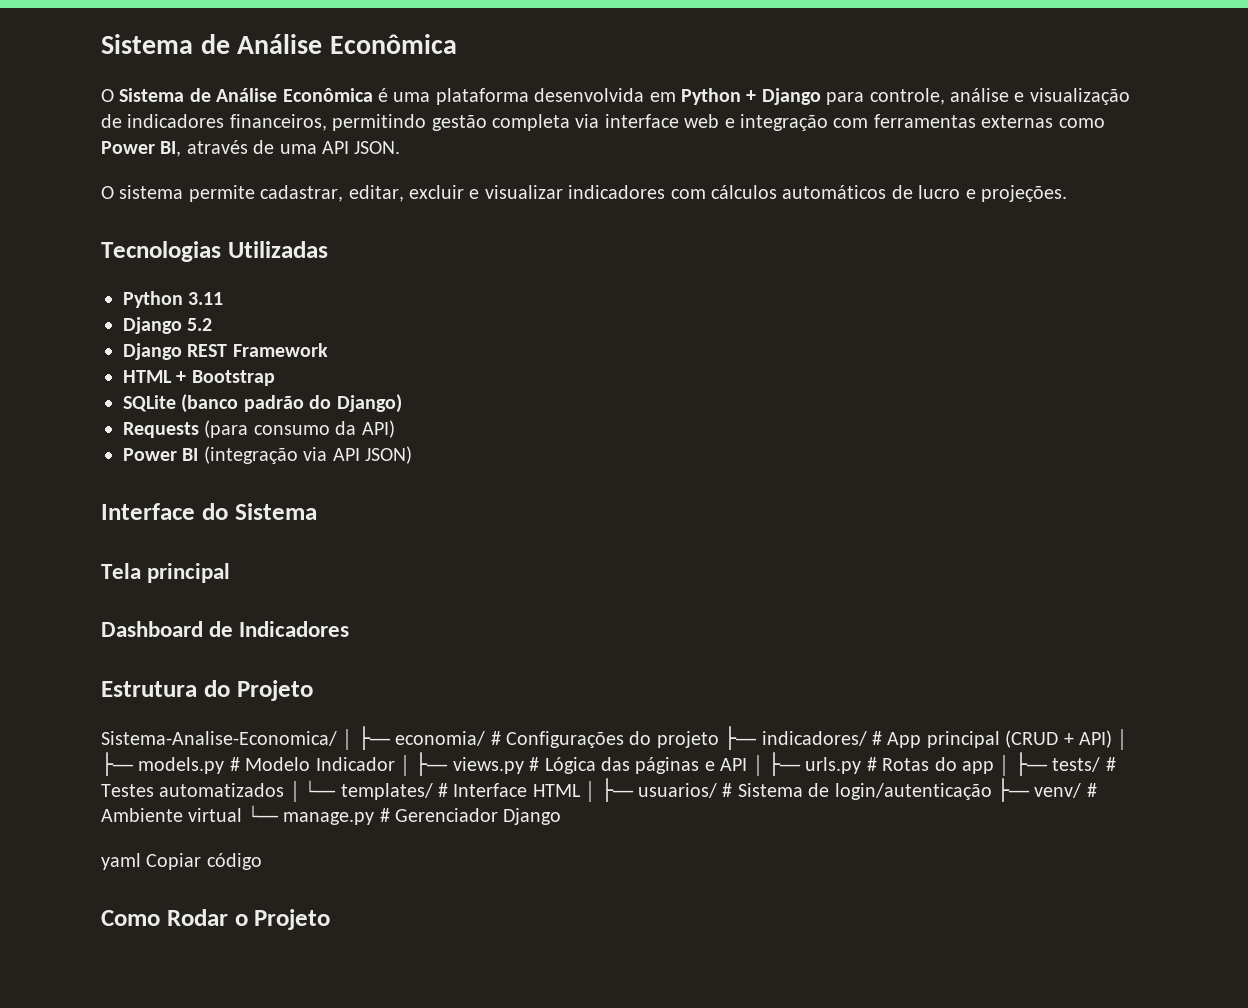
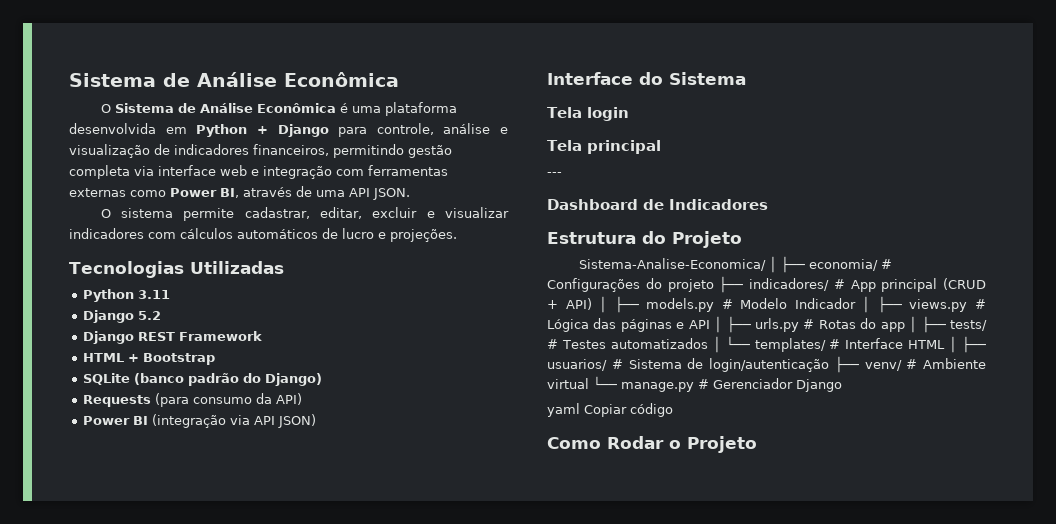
+ Tela login
+ ---

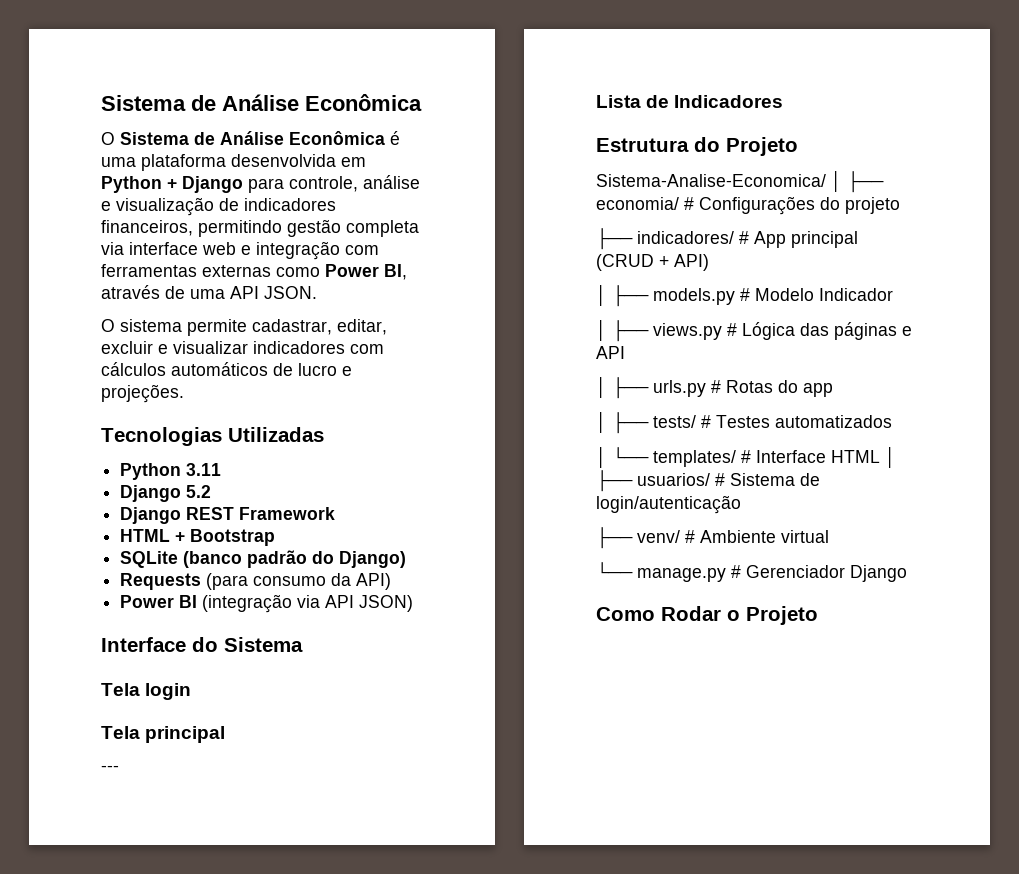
- Dashboard de Indicadores
+ Lista de Indicadores
- Sistema-Analise-Economica/ │ ├── economia/ # Configurações do projeto ├── indicadores/ # App principal (CRUD + API) │ ├── models.py # Modelo Indicador │ ├── views.py # Lógica das páginas e API │ ├── urls.py # Rotas do app │ ├── tests/ # Testes automatizados │ └── templates/ # Interface HTML │ ├── usuarios/ # Sistema de login/autenticação ├── venv/ # Ambiente virtual └── manage.py # Gerenciador Django
+ Sistema-Analise-Economica/ │ ├── economia/ # Configurações do projeto
+ ├── indicadores/ # App principal (CRUD + API)
+ │ ├── models.py # Modelo Indicador
+ │ ├── views.py # Lógica das páginas e API
+ │ ├── urls.py # Rotas do app
+ │ ├── tests/ # Testes automatizados
+ │ └── templates/ # Interface HTML │ ├── usuarios/ # Sistema de login/autenticação
+ ├── venv/ # Ambiente virtual
+ └── manage.py # Gerenciador Django
- yaml Copiar código

